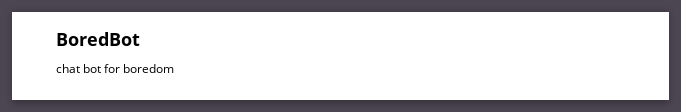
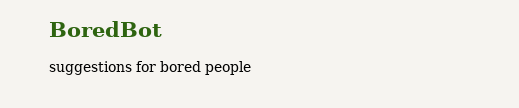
- chat bot for boredom
+ suggestions for bored people

